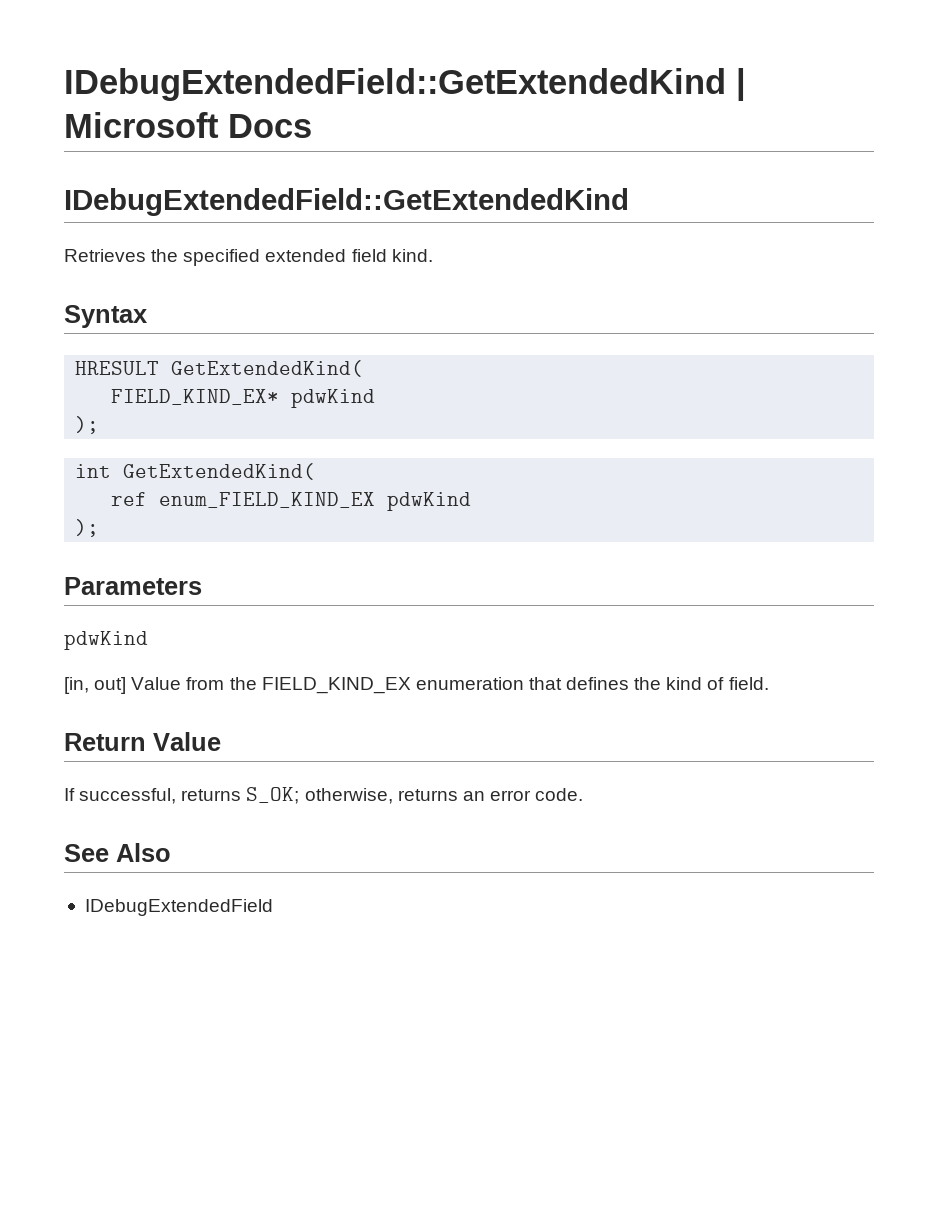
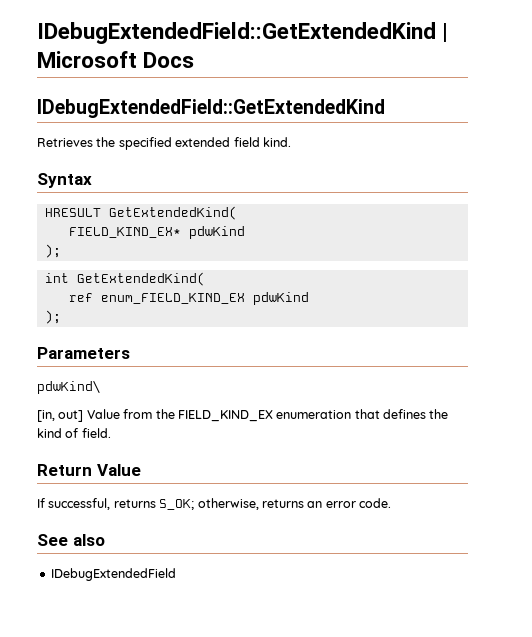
  Parameters
- pdwKind
+ pdwKind\
- See Also
+ See also

